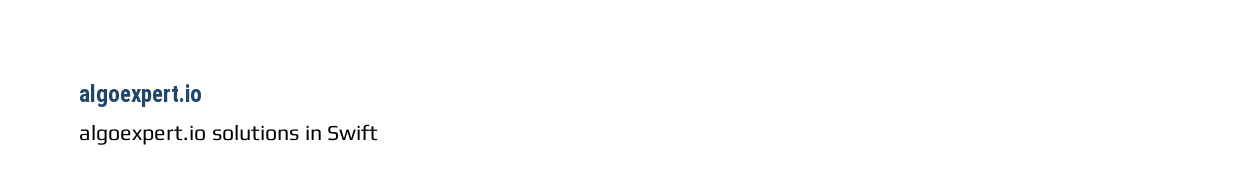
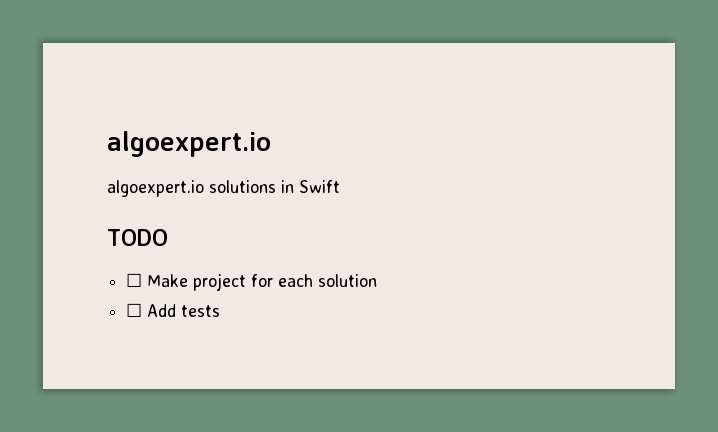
+ TODO
+ ☐ Make project for each solution
+ ☐ Add tests

